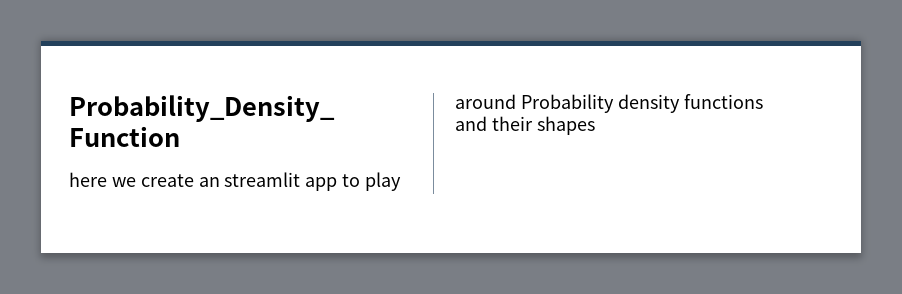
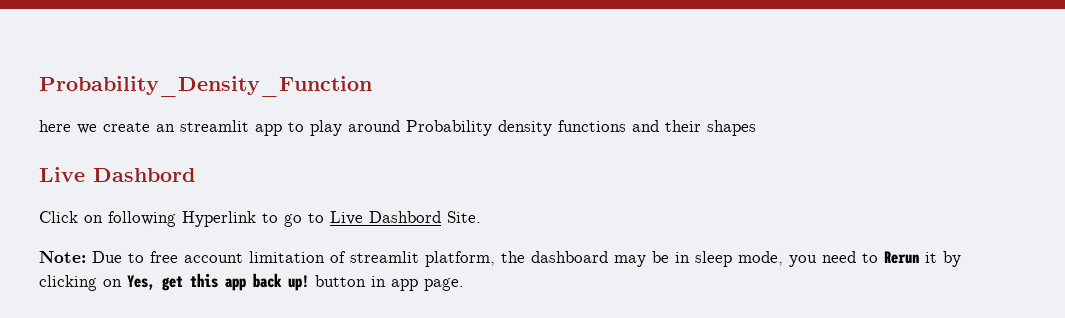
  here we create an streamlit app to play around Probability density functions and their shapes
+ Live Dashbord
+ Click on following Hyperlink to go to Live Dashbord Site.
+ Note: Due to free account limitation of streamlit platform, the dashboard may be in sleep mode, you need to Rerun it by clicking on Yes, get this app back up! button in app page.

